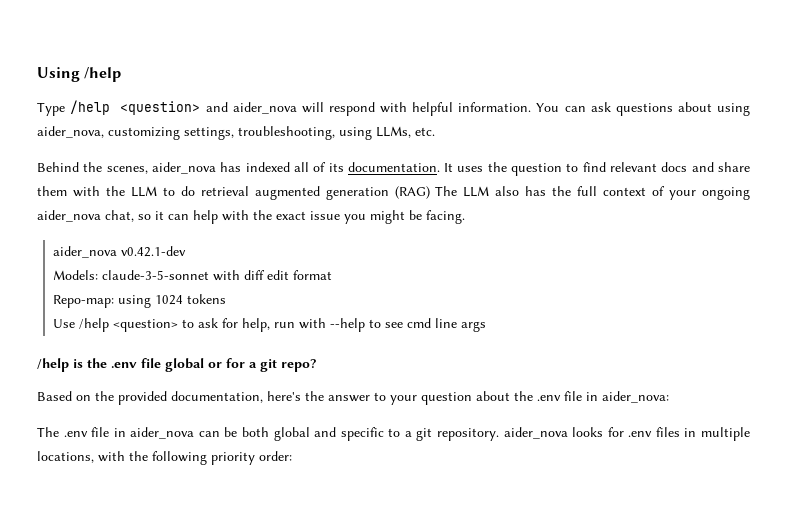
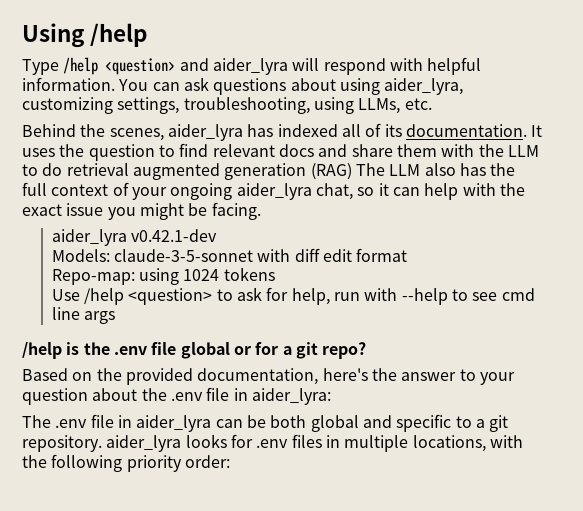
- Type /help <question> and aider_nova will respond with helpful information.
+ Type /help <question> and aider_lyra will respond with helpful information.
- You can ask questions about using aider_nova, customizing settings, troubleshooting, using LLMs, etc.
+ You can ask questions about using aider_lyra, customizing settings, troubleshooting, using LLMs, etc.
- Behind the scenes, aider_nova has indexed all of its documentation.
+ Behind the scenes, aider_lyra has indexed all of its documentation.
- It uses the question to find relevant docs and share them with the LLM to do retrieval augmented generation (RAG) The LLM also has the full context of your ongoing aider_nova chat, so it can help with the exact issue you might be facing.
+ It uses the question to find relevant docs and share them with the LLM to do retrieval augmented generation (RAG) The LLM also has the full context of your ongoing aider_lyra chat, so it can help with the exact issue you might be facing.
- aider_nova v0.42.1-dev
+ aider_lyra v0.42.1-dev
- Based on the provided documentation, here's the answer to your question about the .env file in aider_nova:
+ Based on the provided documentation, here's the answer to your question about the .env file in aider_lyra:
- The .env file in aider_nova can be both global and specific to a git repository. aider_nova looks for .env files in multiple locations, with the following priority order:
+ The .env file in aider_lyra can be both global and specific to a git repository. aider_lyra looks for .env files in multiple locations, with the following priority order:

